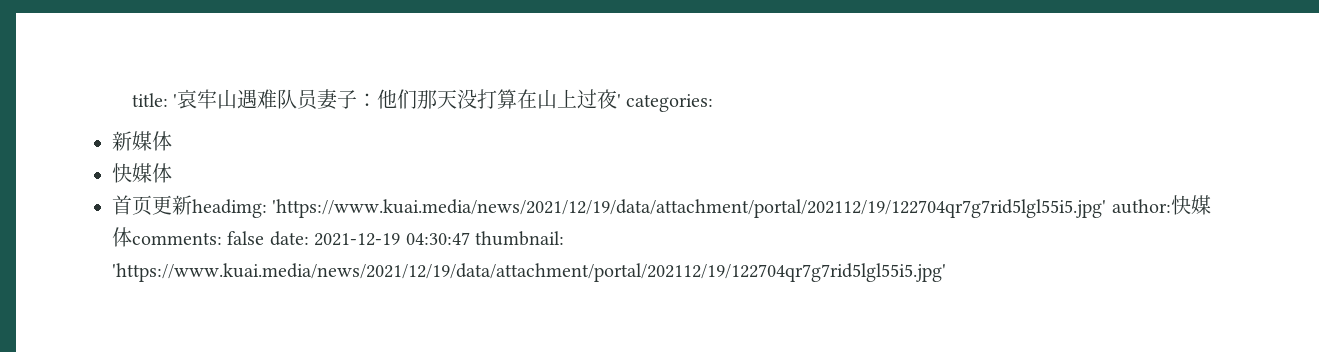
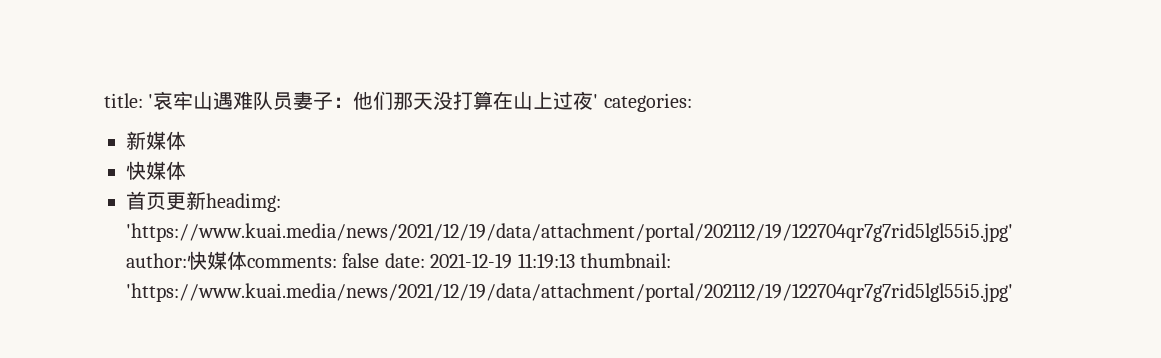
- 首页更新headimg: 'https://www.kuai.media/news/2021/12/19/data/attachment/portal/202112/19/122704qr7g7rid5lgl55i5.jpg' author:快媒体comments: false date: 2021-12-19 04:30:47 thumbnail: 'https://www.kuai.media/news/2021/12/19/data/attachment/portal/202112/19/122704qr7g7rid5lgl55i5.jpg'
+ 首页更新headimg: 'https://www.kuai.media/news/2021/12/19/data/attachment/portal/202112/19/122704qr7g7rid5lgl55i5.jpg' author:快媒体comments: false date: 2021-12-19 11:19:13 thumbnail: 'https://www.kuai.media/news/2021/12/19/data/attachment/portal/202112/19/122704qr7g7rid5lgl55i5.jpg'

